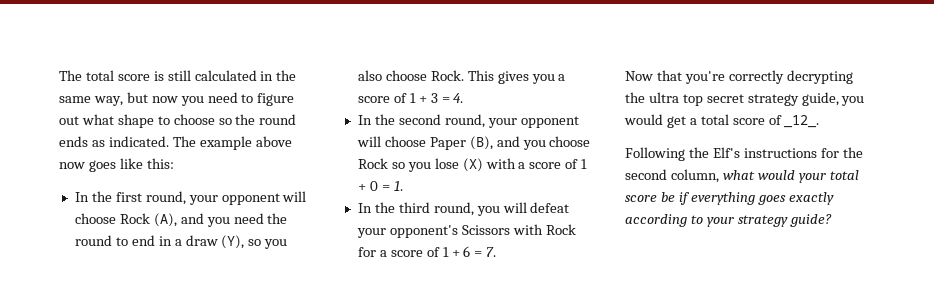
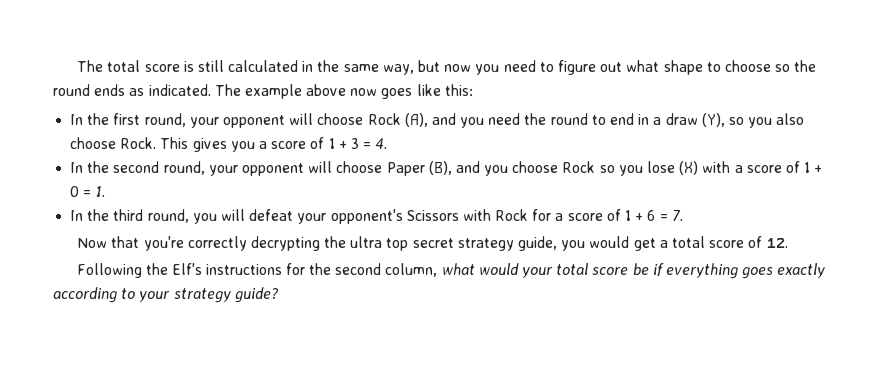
- Now that you're correctly decrypting the ultra top secret strategy guide, you would get a total score of _12_.
+ Now that you're correctly decrypting the ultra top secret strategy guide, you would get a total score of 12.

